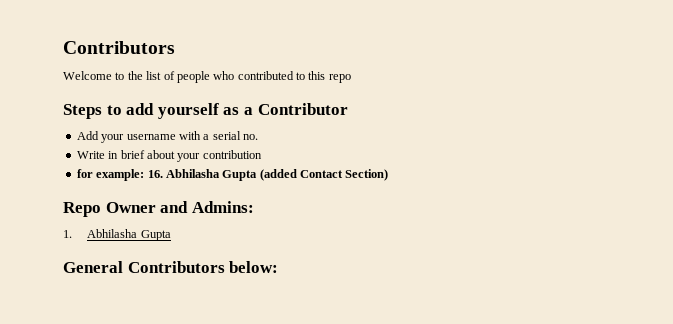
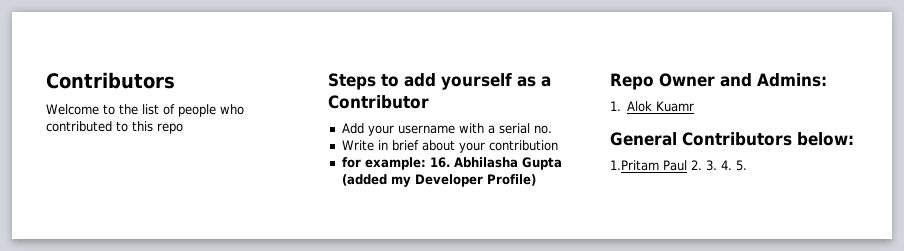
- for example: 16. Abhilasha Gupta (added Contact Section)
+ for example: 16. Abhilasha Gupta (added my Developer Profile)
- 1. Abhilasha Gupta
+ 1. Alok Kuamr
+ 1.Pritam Paul 2. 3. 4. 5.

